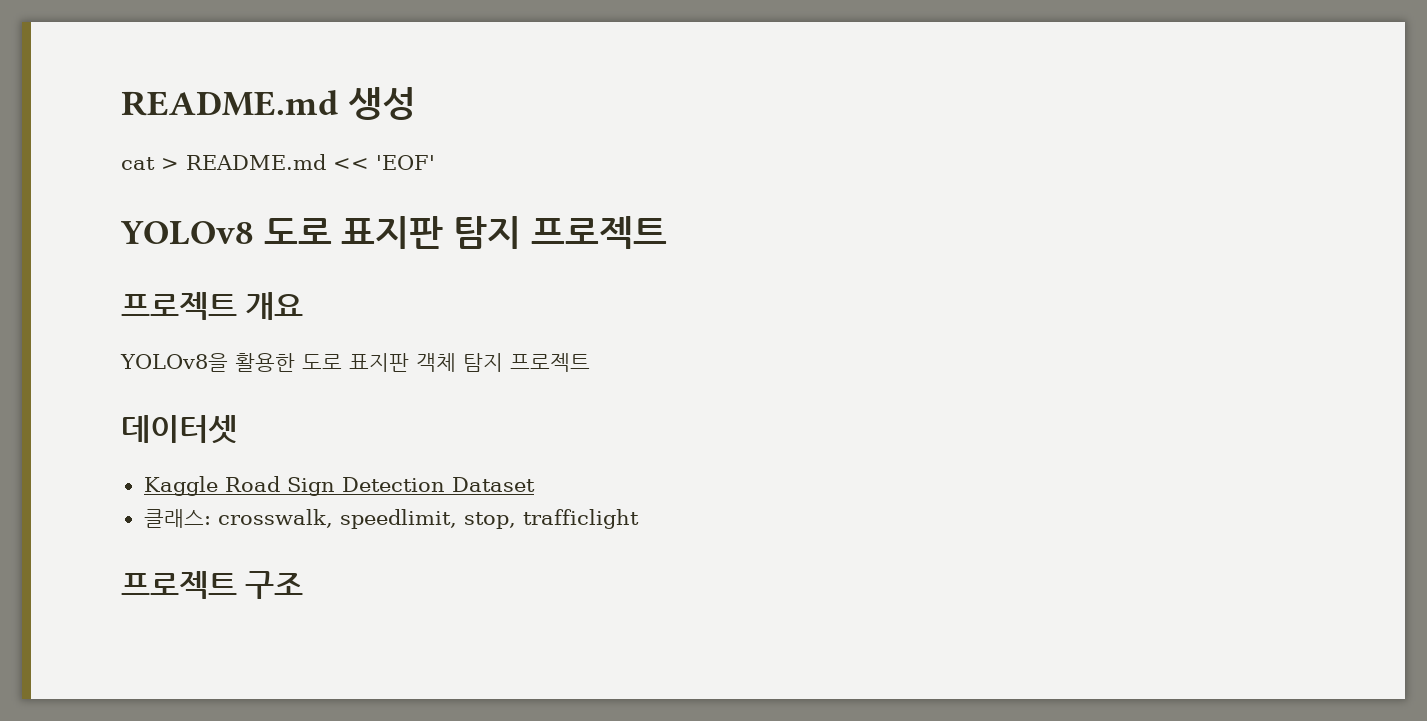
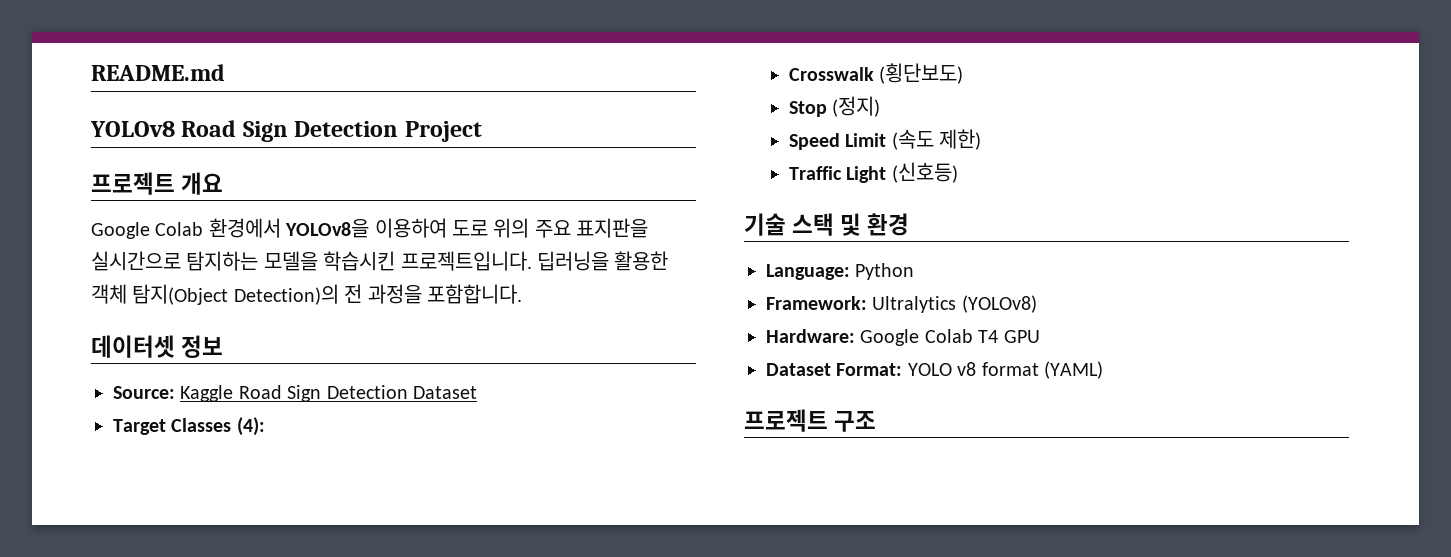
- README.md 생성
- cat > README.md << 'EOF'
- YOLOv8 도로 표지판 탐지 프로젝트
+ README.md
+ YOLOv8 Road Sign Detection Project
  프로젝트 개요
- YOLOv8을 활용한 도로 표지판 객체 탐지 프로젝트
+ Google Colab 환경에서 YOLOv8을 이용하여 도로 위의 주요 표지판을 실시간으로 탐지하는 모델을 학습시킨 프로젝트입니다. 딥러닝을 활용한 객체 탐지(Object Detection)의 전 과정을 포함합니다.
- 데이터셋
- Kaggle Road Sign Detection Dataset
+ 데이터셋 정보
+ Source: Kaggle Road Sign Detection Dataset
- 클래스: crosswalk, speedlimit, stop, trafficlight
+ Target Classes (4):
+ Crosswalk (횡단보도)
+ Stop (정지)
+ Speed Limit (속도 제한)
+ Traffic Light (신호등)
+ 기술 스택 및 환경
+ Language: Python
+ Framework: Ultralytics (YOLOv8)
+ Hardware: Google Colab T4 GPU
+ Dataset Format: YOLO v8 format (YAML)

